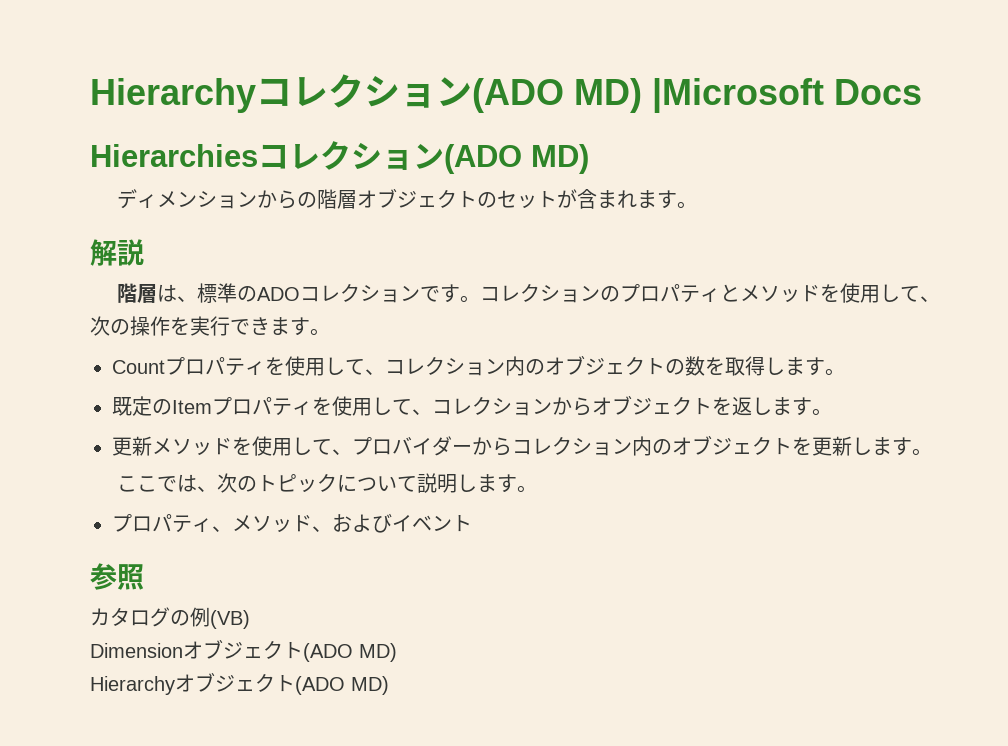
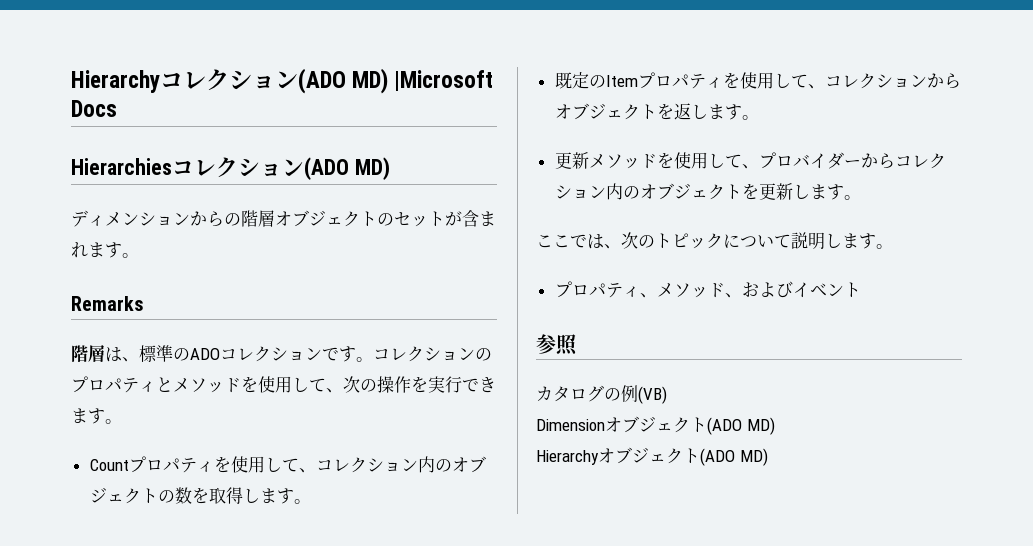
- 解説
+ Remarks

